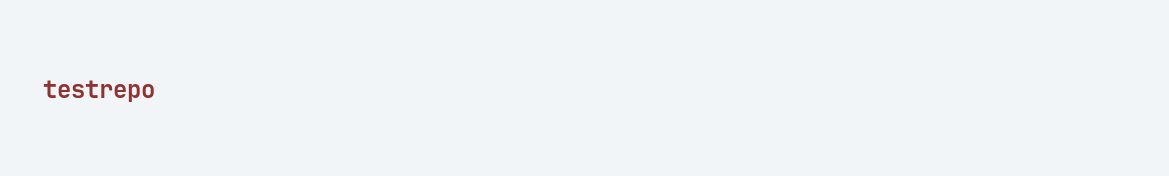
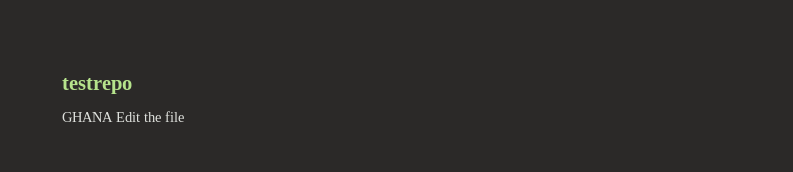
+ GHANA Edit the file

